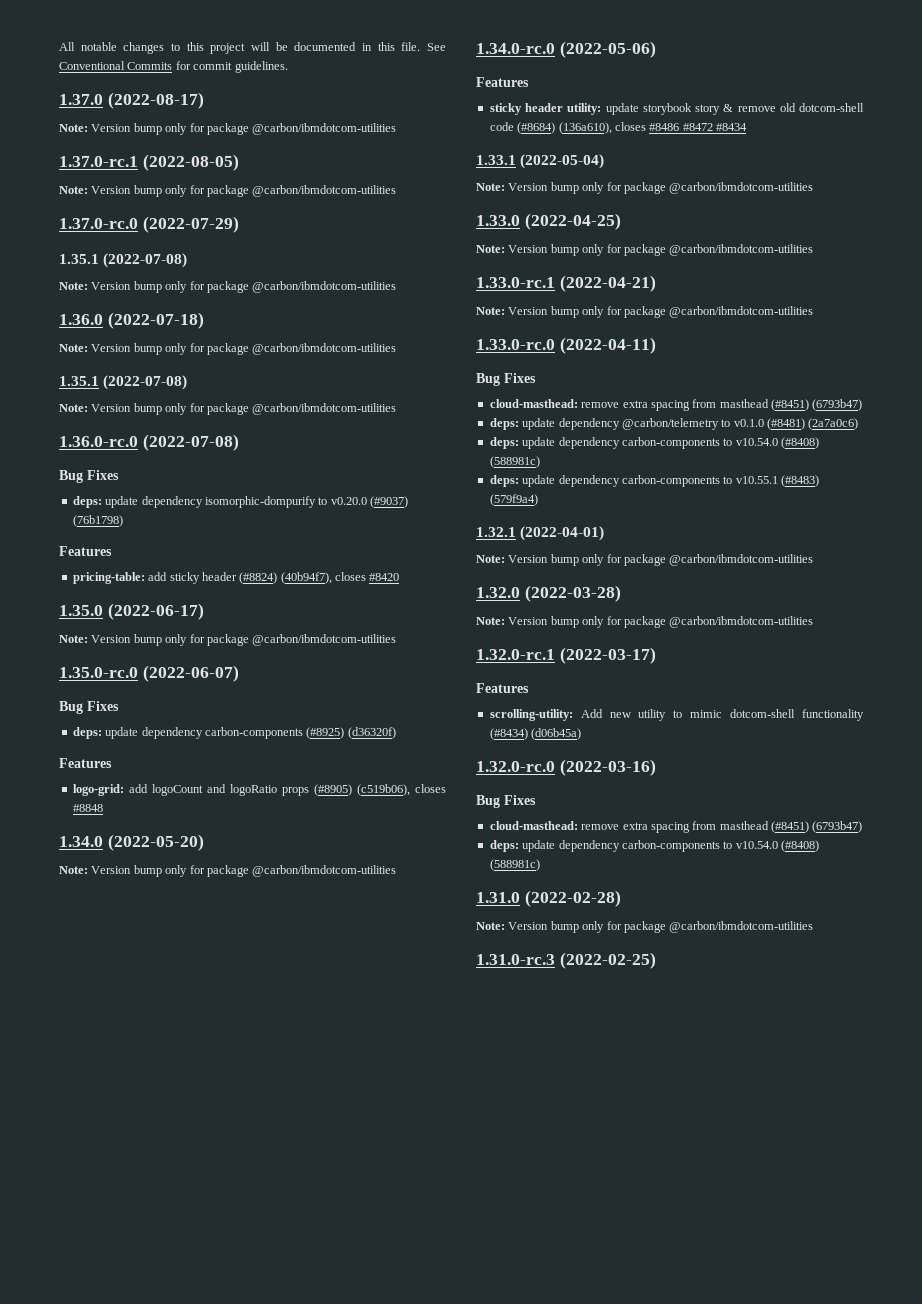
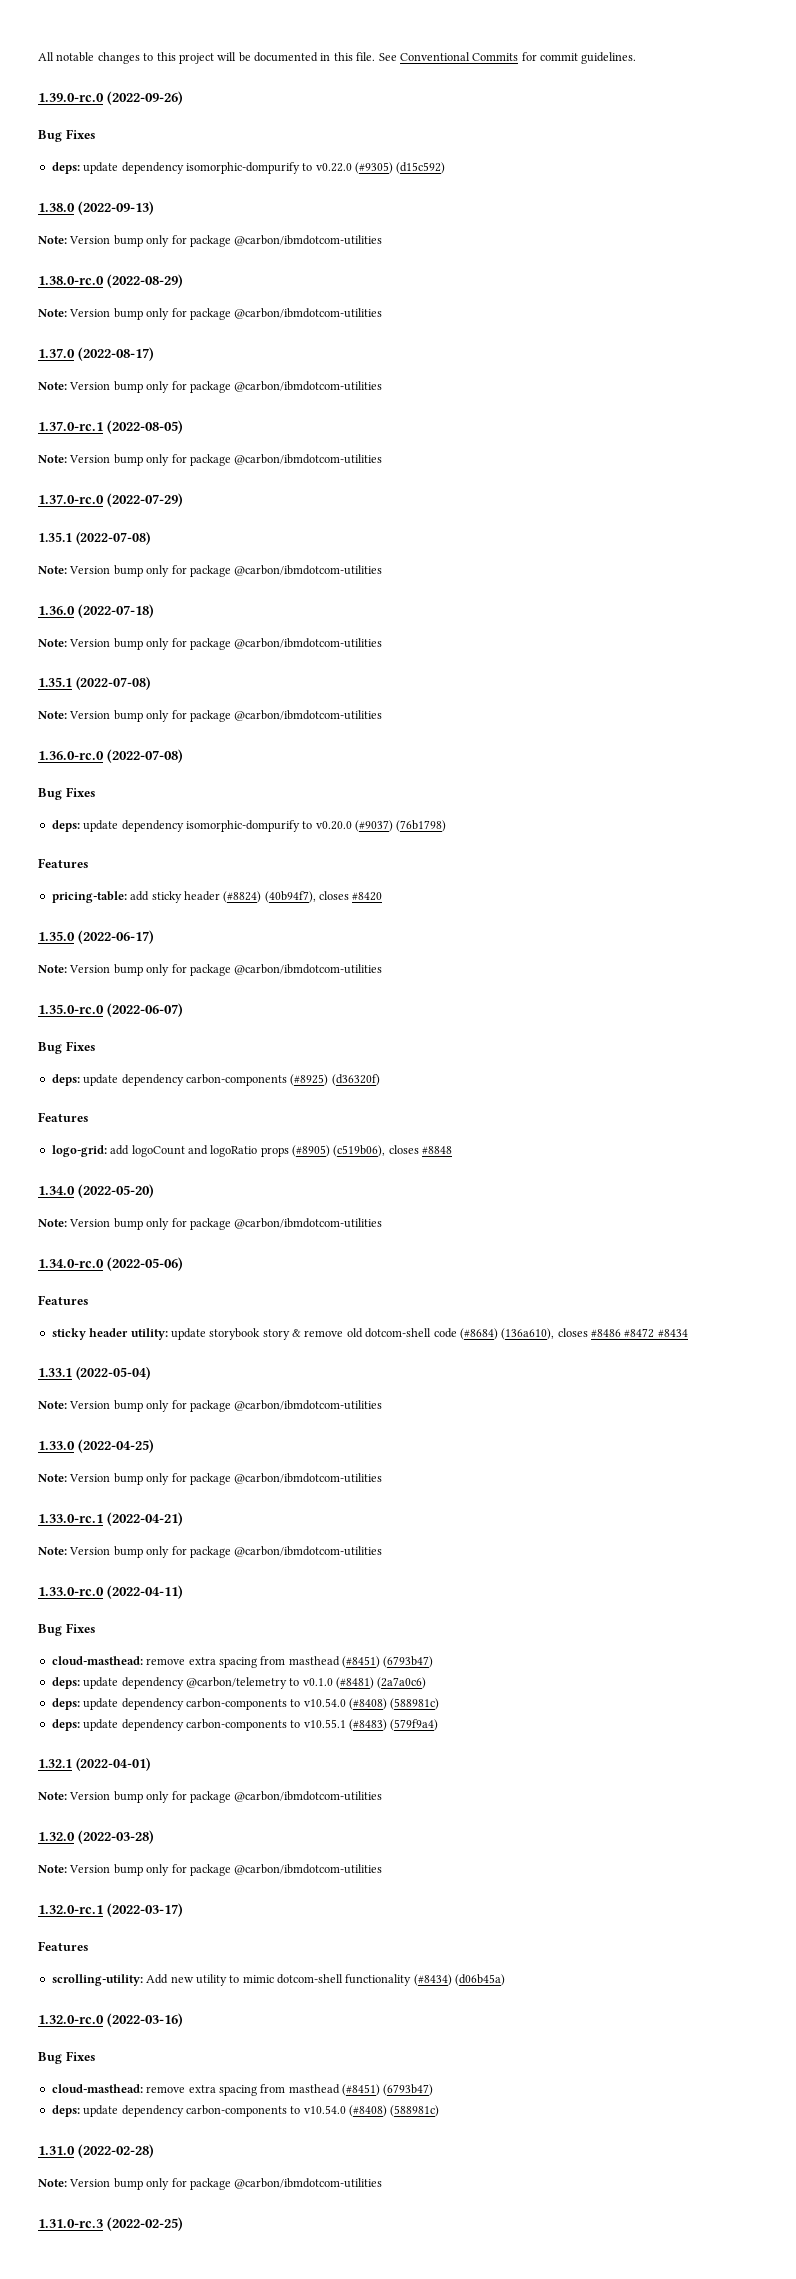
+ 1.39.0-rc.0 (2022-09-26)
+ Bug Fixes
+ deps: update dependency isomorphic-dompurify to v0.22.0 (#9305) (d15c592)
+ 1.38.0 (2022-09-13)
+ Note: Version bump only for package @carbon/ibmdotcom-utilities
+ 1.38.0-rc.0 (2022-08-29)
+ Note: Version bump only for package @carbon/ibmdotcom-utilities

